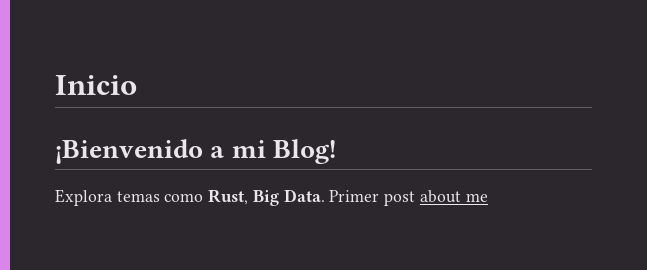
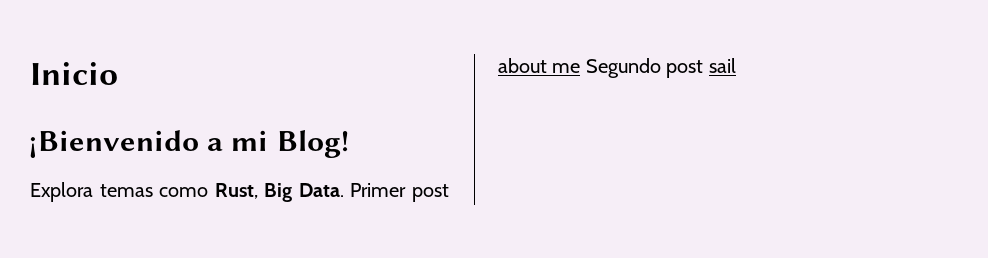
- Primer post about me
+ Primer post about me Segundo post sail

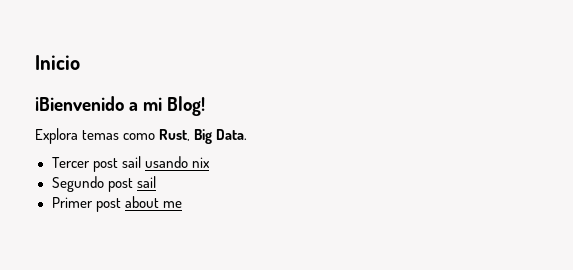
- Explora temas como Rust, Big Data. Primer post about me Segundo post sail
+ Explora temas como Rust, Big Data.
+ Tercer post sail usando nix
+ Segundo post sail
+ Primer post about me

